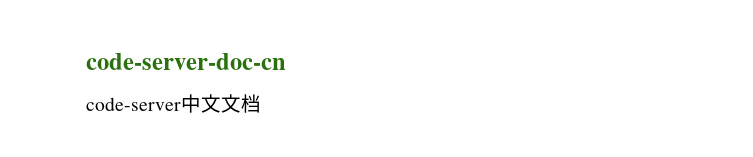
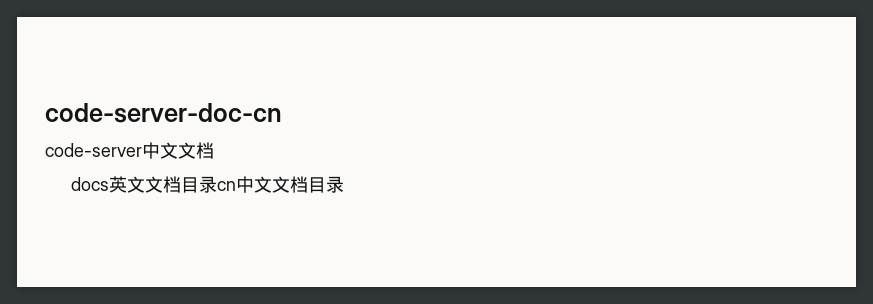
+ docs英文文档目录cn中文文档目录

